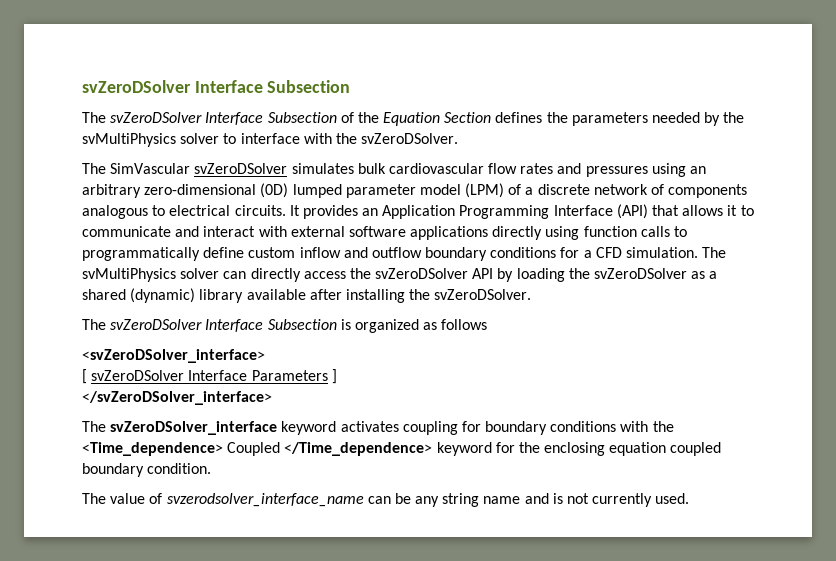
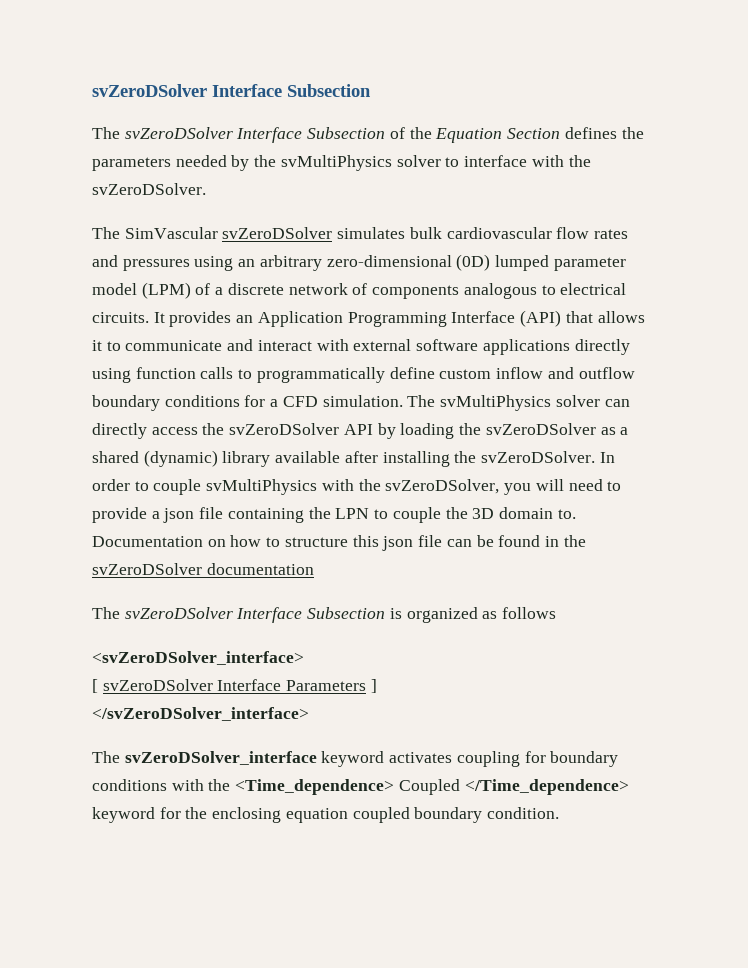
+ In order to couple svMultiPhysics with the svZeroDSolver, you will need to provide a json file containing the LPN to couple the 3D domain to. Documentation on how to structure this json file can be found in the svZeroDSolver documentation
- The value of svzerodsolver_interface_name can be any string name and is not currently used.

